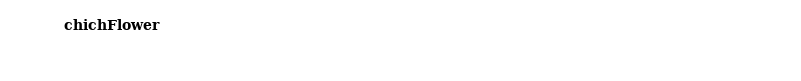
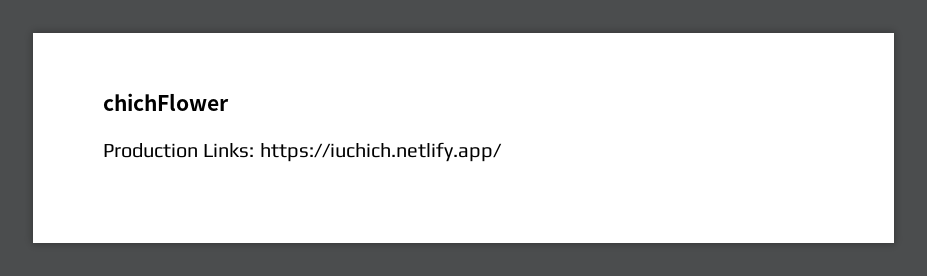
+ Production Links: https://iuchich.netlify.app/

